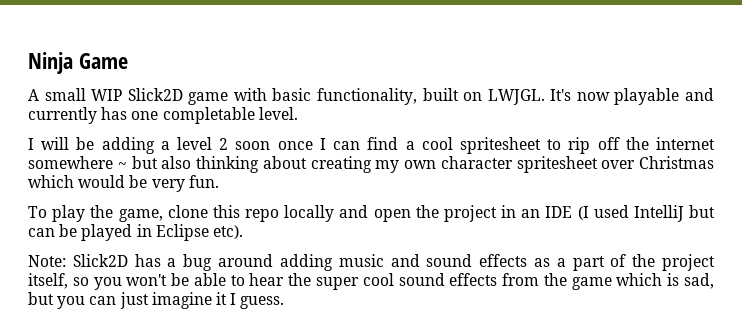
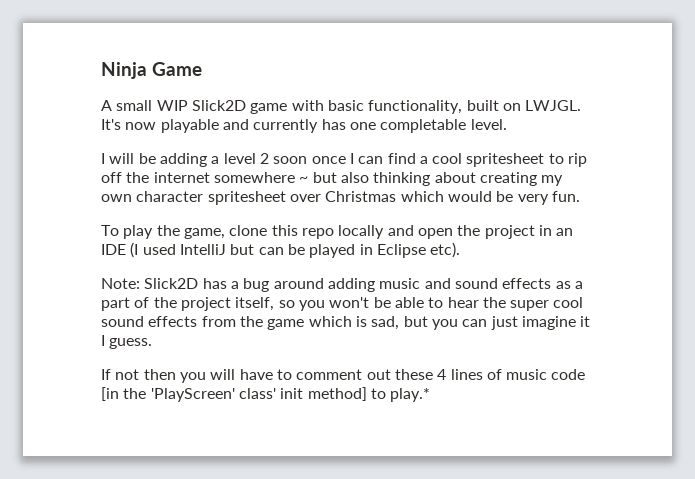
+ If not then you will have to comment out these 4 lines of music code [in the 'PlayScreen' class' init method] to play.*

